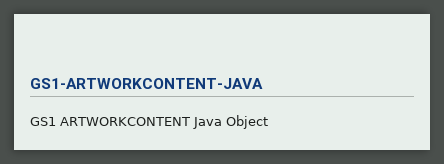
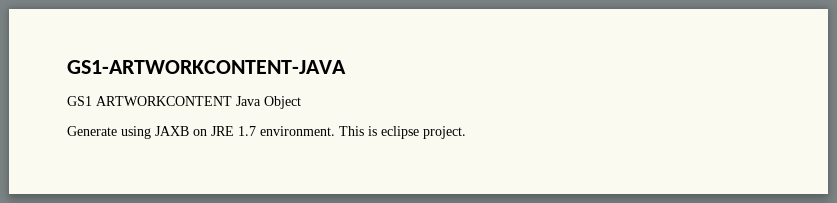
+ Generate using JAXB on JRE 1.7 environment. This is eclipse project.

